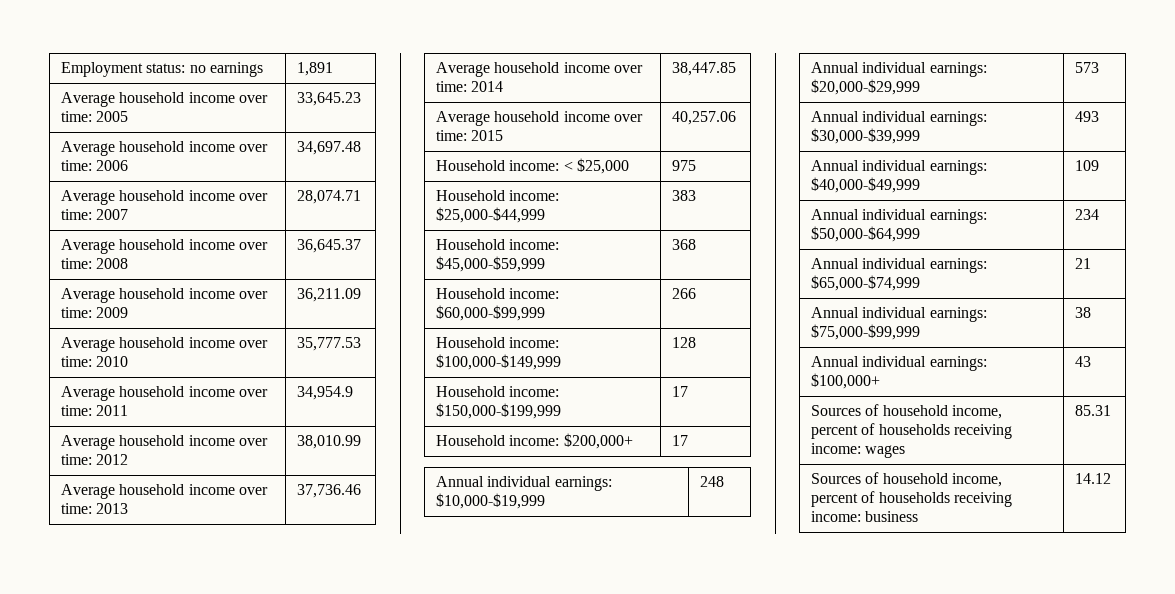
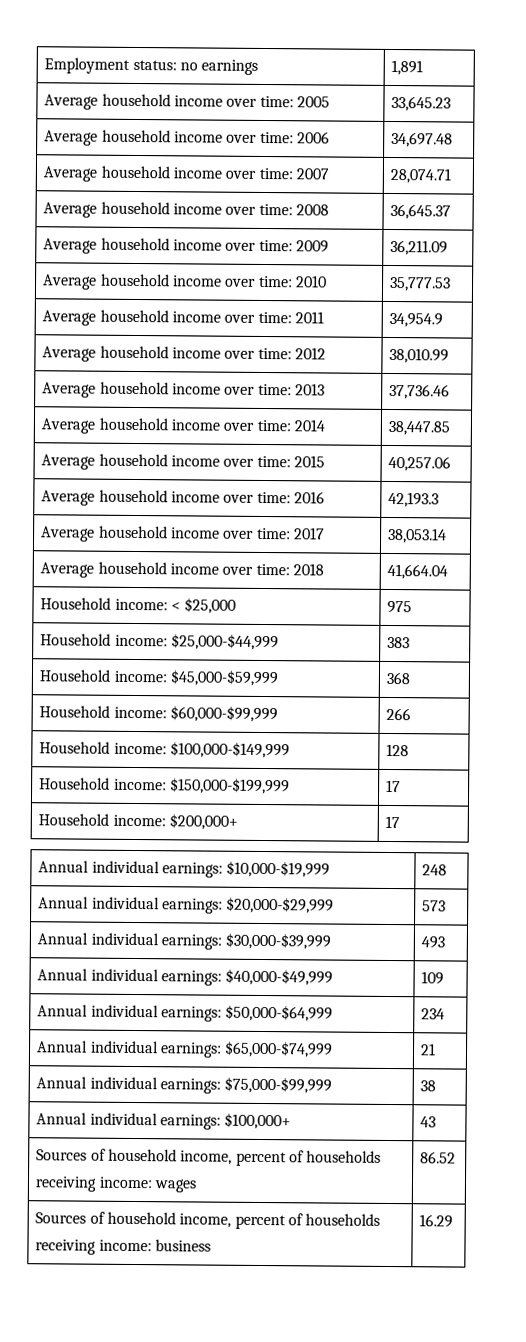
+ Average household income over time: 2016 | 42,193.3
+ Average household income over time: 2017 | 38,053.14
+ Average household income over time: 2018 | 41,664.04
- Sources of household income, percent of households receiving income: wages | 85.31
+ Sources of household income, percent of households receiving income: wages | 86.52
- Sources of household income, percent of households receiving income: business | 14.12
+ Sources of household income, percent of households receiving income: business | 16.29

